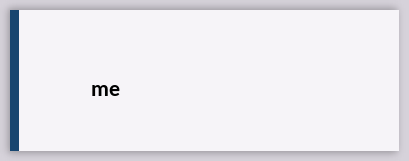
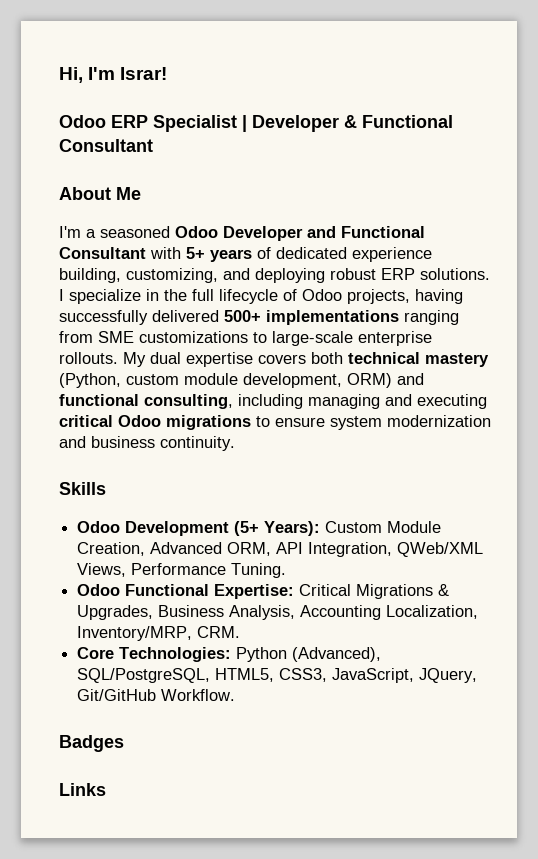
- me
+ Hi, I'm Israr!
+ Odoo ERP Specialist | Developer & Functional Consultant
+ About Me
+ I'm a seasoned Odoo Developer and Functional Consultant with 5+ years of dedicated experience building, customizing, and deploying robust ERP solutions. I specialize in the full lifecycle of Odoo projects, having successfully delivered 500+ implementations ranging from SME customizations to large-scale enterprise rollouts. My dual expertise covers both technical mastery (Python, custom module development, ORM) and functional consulting, including managing and executing critical Odoo migrations to ensure system modernization and business continuity.
+ Skills
+ Odoo Development (5+ Years): Custom Module Creation, Advanced ORM, API Integration, QWeb/XML Views, Performance Tuning.
+ Odoo Functional Expertise: Critical Migrations & Upgrades, Business Analysis, Accounting Localization, Inventory/MRP, CRM.
+ Core Technologies: Python (Advanced), SQL/PostgreSQL, HTML5, CSS3, JavaScript, JQuery, Git/GitHub Workflow.
+ Badges
+ Links

